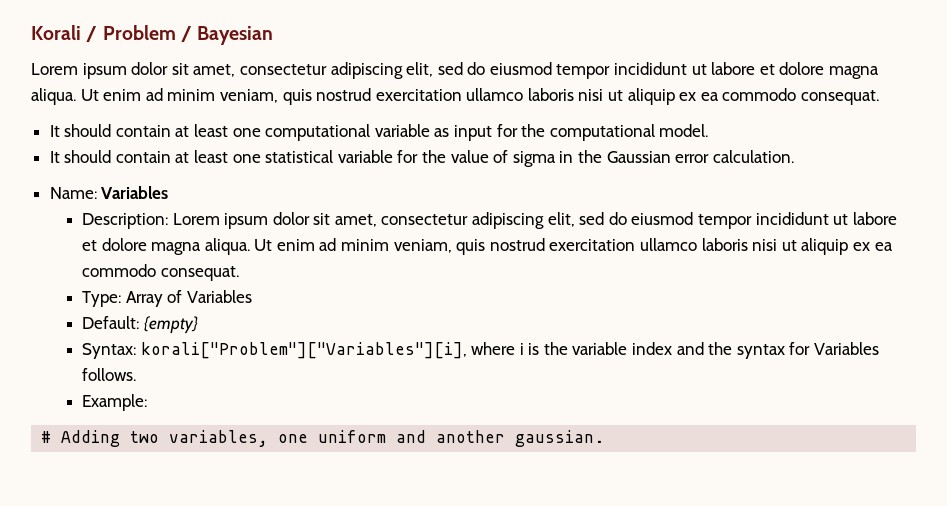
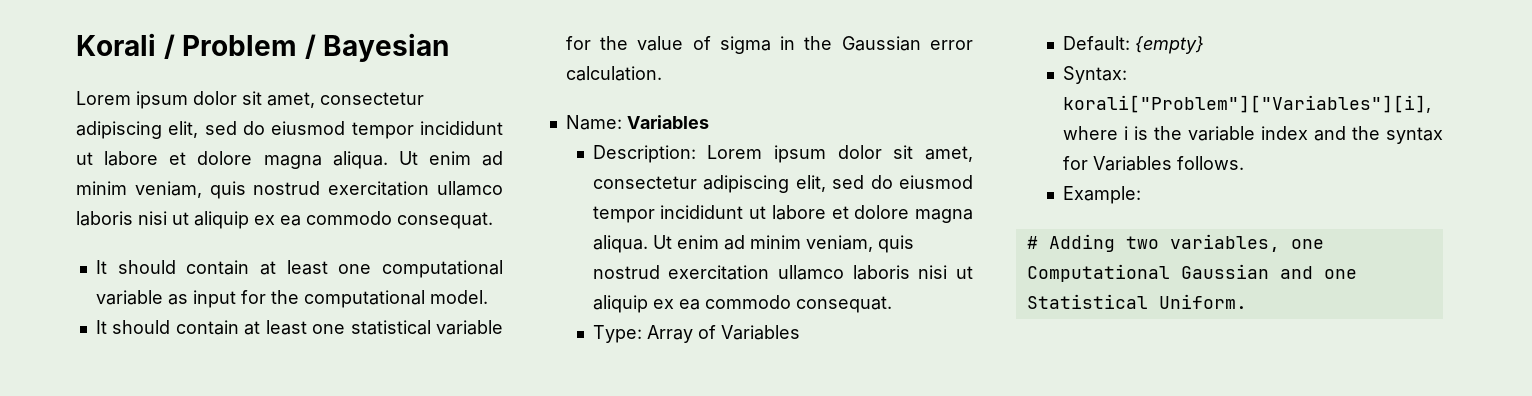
- # Adding two variables, one uniform and another gaussian.
+ # Adding two variables, one Computational Gaussian and one Statistical Uniform.

